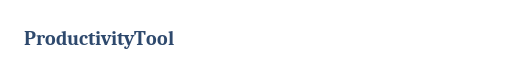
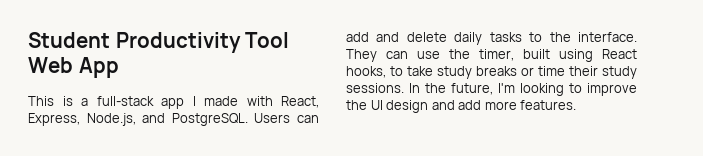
- ProductivityTool
+ Student Productivity Tool Web App
+ This is a full-stack app I made with React, Express, Node.js, and PostgreSQL. Users can add and delete daily tasks to the interface. They can use the timer, built using React hooks, to take study breaks or time their study sessions. In the future, I'm looking to improve the UI design and add more features.

